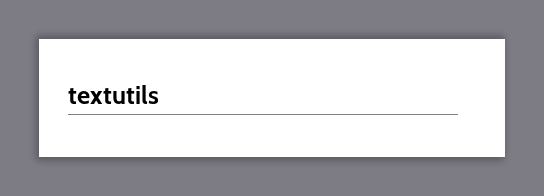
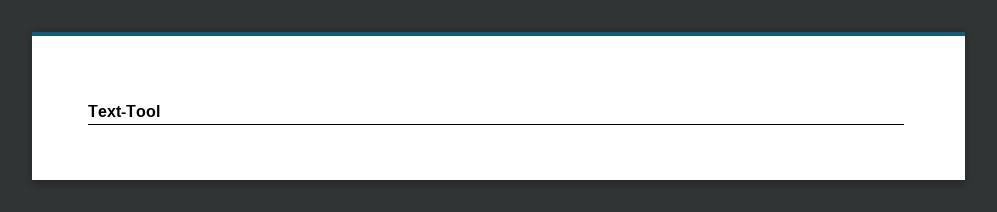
- textutils
+ Text-Tool

